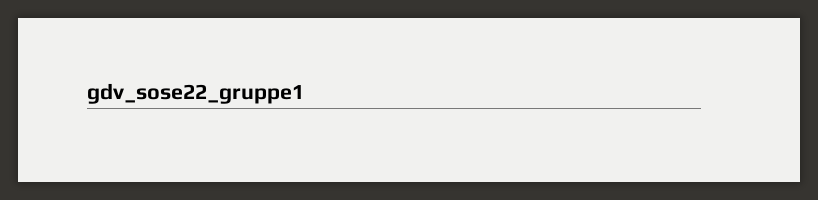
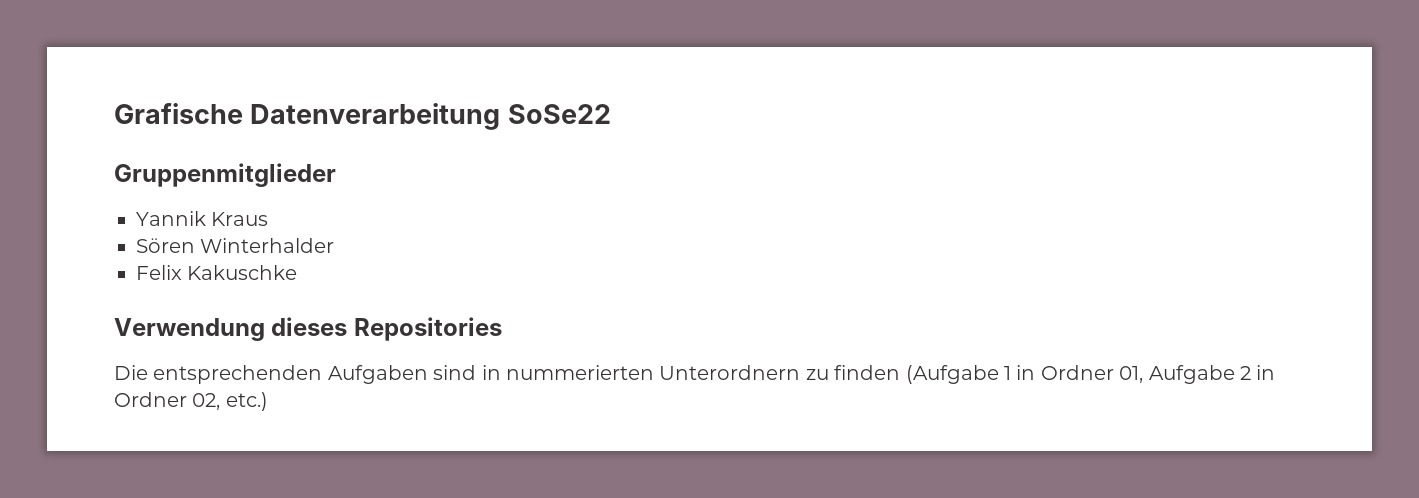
- gdv_sose22_gruppe1
+ Grafische Datenverarbeitung SoSe22
+ Gruppenmitglieder
+ Yannik Kraus
+ Sören Winterhalder
+ Felix Kakuschke
+ Verwendung dieses Repositories
+ Die entsprechenden Aufgaben sind in nummerierten Unterordnern zu finden (Aufgabe 1 in Ordner 01, Aufgabe 2 in Ordner 02, etc.)

